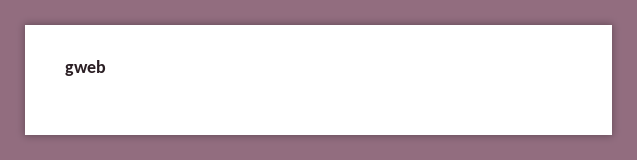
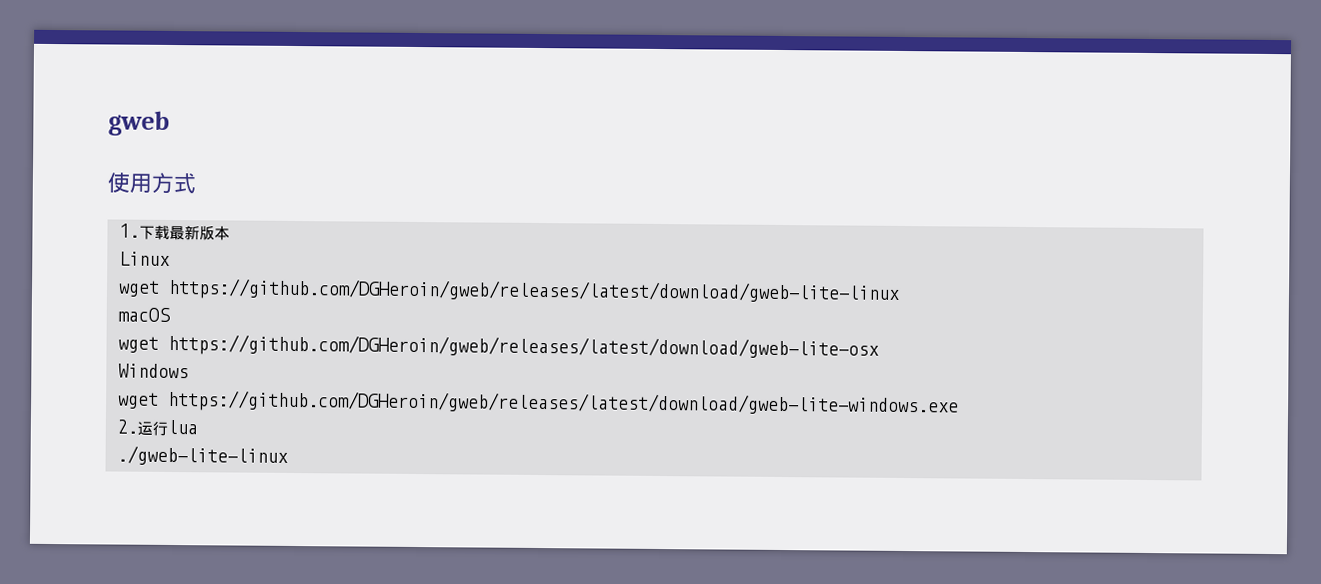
+ 使用方式
+ 1.下载最新版本
+ Linux
+ wget https://github.com/DGHeroin/gweb/releases/latest/download/gweb-lite-linux
+ macOS
+ wget https://github.com/DGHeroin/gweb/releases/latest/download/gweb-lite-osx
+ Windows
+ wget https://github.com/DGHeroin/gweb/releases/latest/download/gweb-lite-windows.exe
+ 2.运行lua
+ ./gweb-lite-linux

